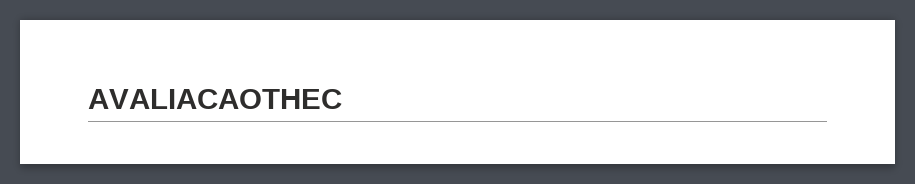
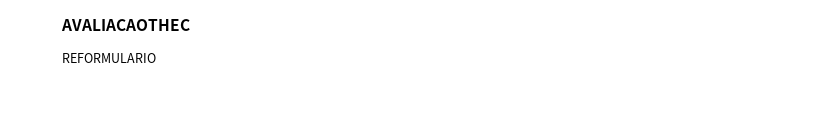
+ REFORMULARIO

